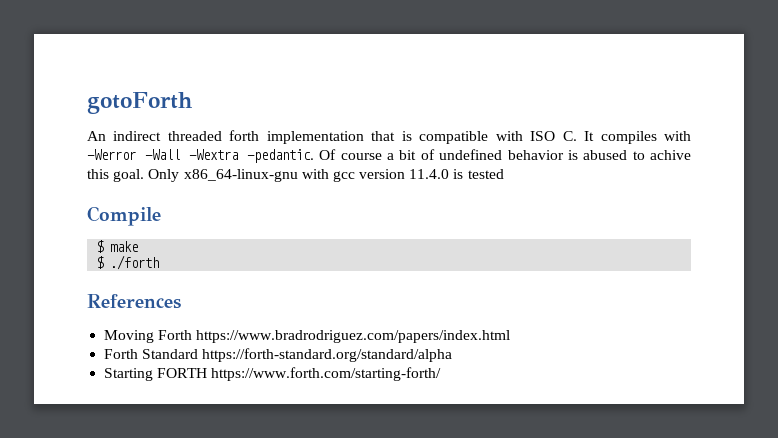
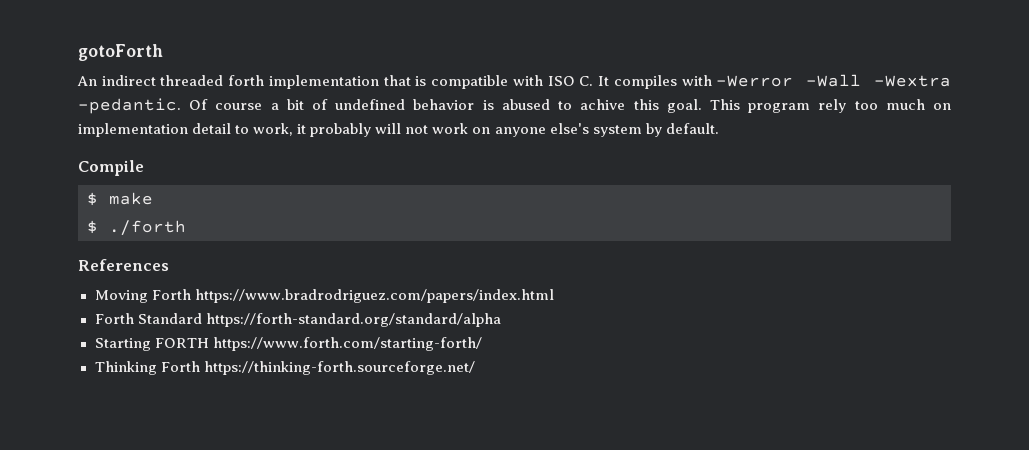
- Only x86_64-linux-gnu with gcc version 11.4.0 is tested
+ This program rely too much on implementation detail to work, it probably will not work on anyone else's system by default.
+ Thinking Forth https://thinking-forth.sourceforge.net/

